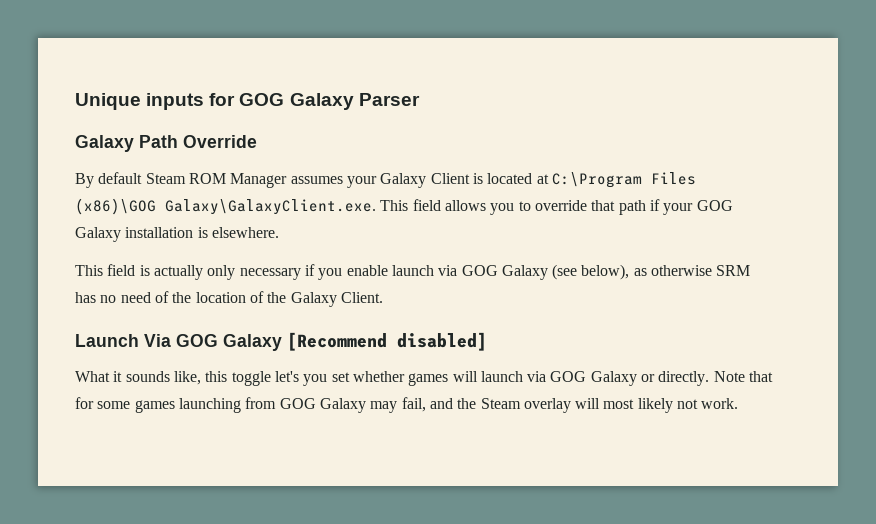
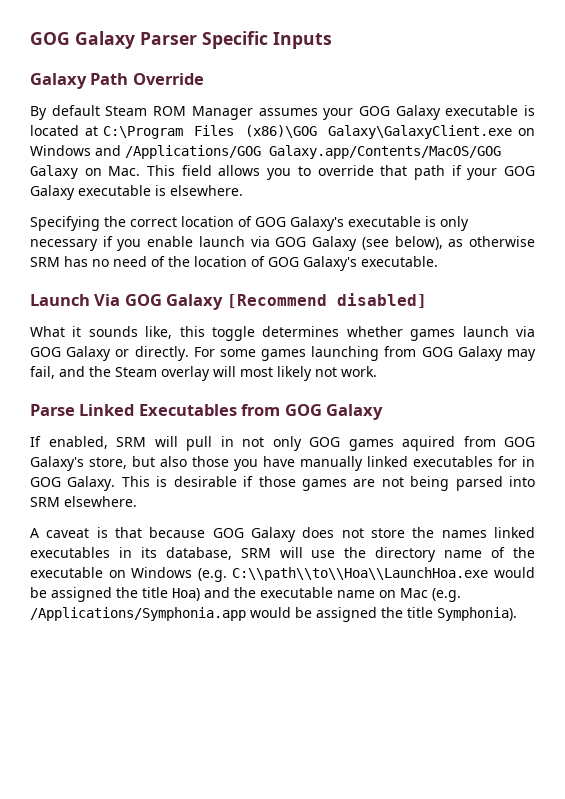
- Unique inputs for GOG Galaxy Parser
+ GOG Galaxy Parser Specific Inputs
- By default Steam ROM Manager assumes your Galaxy Client is located at C:\Program Files (x86)\GOG Galaxy\GalaxyClient.exe. This field allows you to override that path if your GOG Galaxy installation is elsewhere.
+ By default Steam ROM Manager assumes your GOG Galaxy executable is located at C:\Program Files (x86)\GOG Galaxy\GalaxyClient.exe on Windows and /Applications/GOG Galaxy.app/Contents/MacOS/GOG Galaxy on Mac. This field allows you to override that path if your GOG Galaxy executable is elsewhere.
- This field is actually only necessary if you enable launch via GOG Galaxy (see below), as otherwise SRM has no need of the location of the Galaxy Client.
+ Specifying the correct location of GOG Galaxy's executable is only necessary if you enable launch via GOG Galaxy (see below), as otherwise SRM has no need of the location of GOG Galaxy's executable.
- What it sounds like, this toggle let's you set whether games will launch via GOG Galaxy or directly.
+ What it sounds like, this toggle determines whether games launch via GOG Galaxy or directly.
- Note that for some games launching from GOG Galaxy may fail, and the Steam overlay will most likely not work.
+ For some games launching from GOG Galaxy may fail, and the Steam overlay will most likely not work.
+ Parse Linked Executables from GOG Galaxy
+ If enabled, SRM will pull in not only GOG games aquired from GOG Galaxy's store, but also those you have manually linked executables for in GOG Galaxy. This is desirable if those games are not being parsed into SRM elsewhere.
+ A caveat is that because GOG Galaxy does not store the names linked executables in its database, SRM will use the directory name of the executable on Windows (e.g. C:\\path\\to\\Hoa\\LaunchHoa.exe would be assigned the title Hoa) and the executable name on Mac (e.g. /Applications/Symphonia.app would be assigned the title Symphonia).

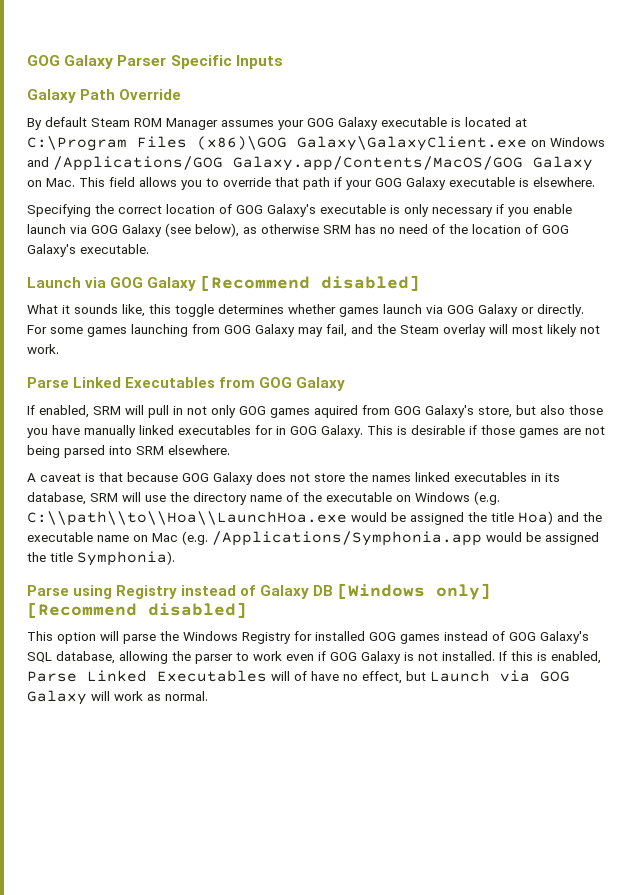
- Launch Via GOG Galaxy [Recommend disabled]
+ Launch via GOG Galaxy [Recommend disabled]
+ Parse using Registry instead of Galaxy DB [Windows only] [Recommend disabled]
+ This option will parse the Windows Registry for installed GOG games instead of GOG Galaxy's SQL database, allowing the parser to work even if GOG Galaxy is not installed. If this is enabled, Parse Linked Executables will of have no effect, but Launch via GOG Galaxy will work as normal.

